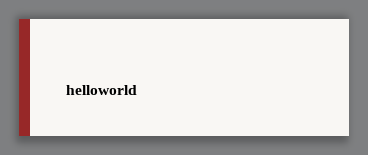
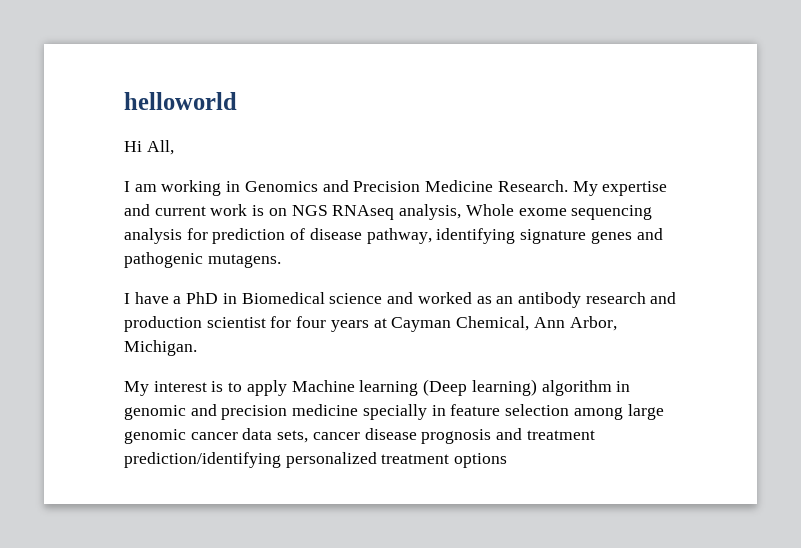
+ Hi All,
+ I am working in Genomics and Precision Medicine Research. My expertise and current work is on NGS RNAseq analysis, Whole exome sequencing analysis for prediction of disease pathway, identifying signature genes and pathogenic mutagens.
+ I have a PhD in Biomedical science and worked as an antibody research and production scientist for four years at Cayman Chemical, Ann Arbor, Michigan.
+ My interest is to apply Machine learning (Deep learning) algorithm in genomic and precision medicine specially in feature selection among large genomic cancer data sets, cancer disease prognosis and treatment prediction/identifying personalized treatment options

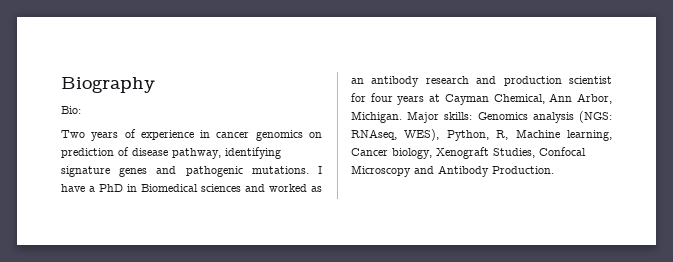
- helloworld
- Hi All,
- I am working in Genomics and Precision Medicine Research. My expertise and current work is on NGS RNAseq analysis, Whole exome sequencing analysis for prediction of disease pathway, identifying signature genes and pathogenic mutagens.
- I have a PhD in Biomedical science and worked as an antibody research and production scientist for four years at Cayman Chemical, Ann Arbor, Michigan.
- My interest is to apply Machine learning (Deep learning) algorithm in genomic and precision medicine specially in feature selection among large genomic cancer data sets, cancer disease prognosis and treatment prediction/identifying personalized treatment options
+ Biography
+ Bio:
+ Two years of experience in cancer genomics on prediction of disease pathway, identifying signature genes and pathogenic mutations. I have a PhD in Biomedical sciences and worked as an antibody research and production scientist for four years at Cayman Chemical, Ann Arbor, Michigan. Major skills: Genomics analysis (NGS: RNAseq, WES), Python, R, Machine learning, Cancer biology, Xenograft Studies, Confocal Microscopy and Antibody Production.

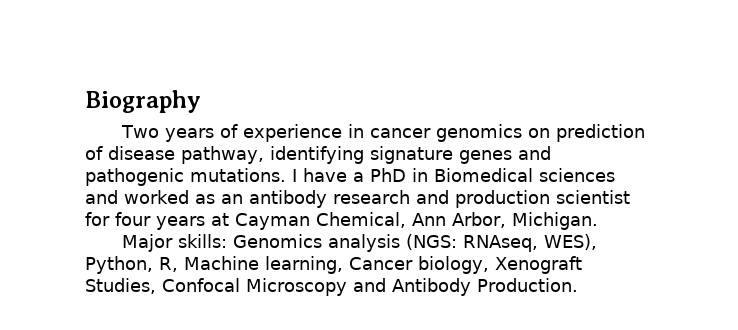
- Bio:
- I have a PhD in Biomedical sciences and worked as an antibody research and production scientist for four years at Cayman Chemical, Ann Arbor, Michigan. Major skills: Genomics analysis (NGS: RNAseq, WES), Python, R, Machine learning, Cancer biology, Xenograft Studies, Confocal Microscopy and Antibody Production.
+ I have a PhD in Biomedical sciences and worked as an antibody research and production scientist for four years at Cayman Chemical, Ann Arbor, Michigan.
+ Major skills: Genomics analysis (NGS: RNAseq, WES), Python, R, Machine learning, Cancer biology, Xenograft Studies, Confocal Microscopy and Antibody Production.

